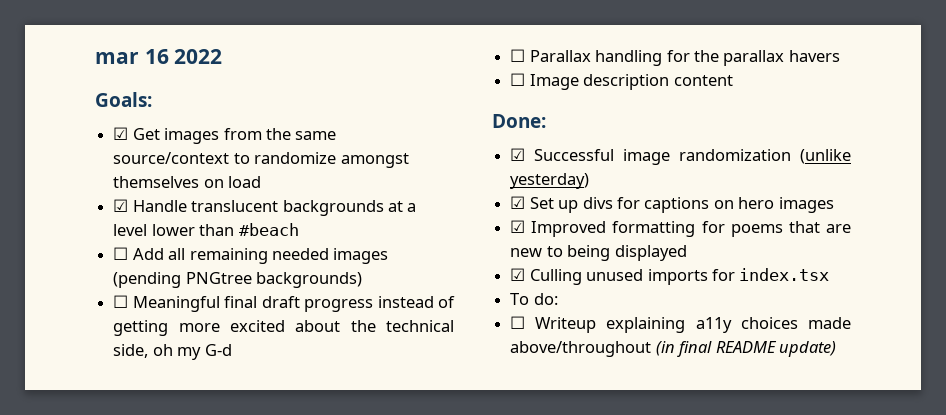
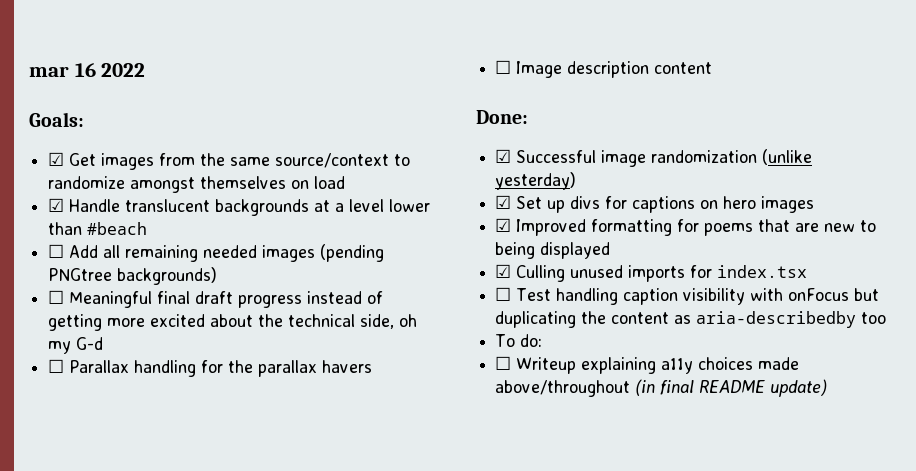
+ ☐ Test handling caption visibility with onFocus but duplicating the content as aria-describedby too

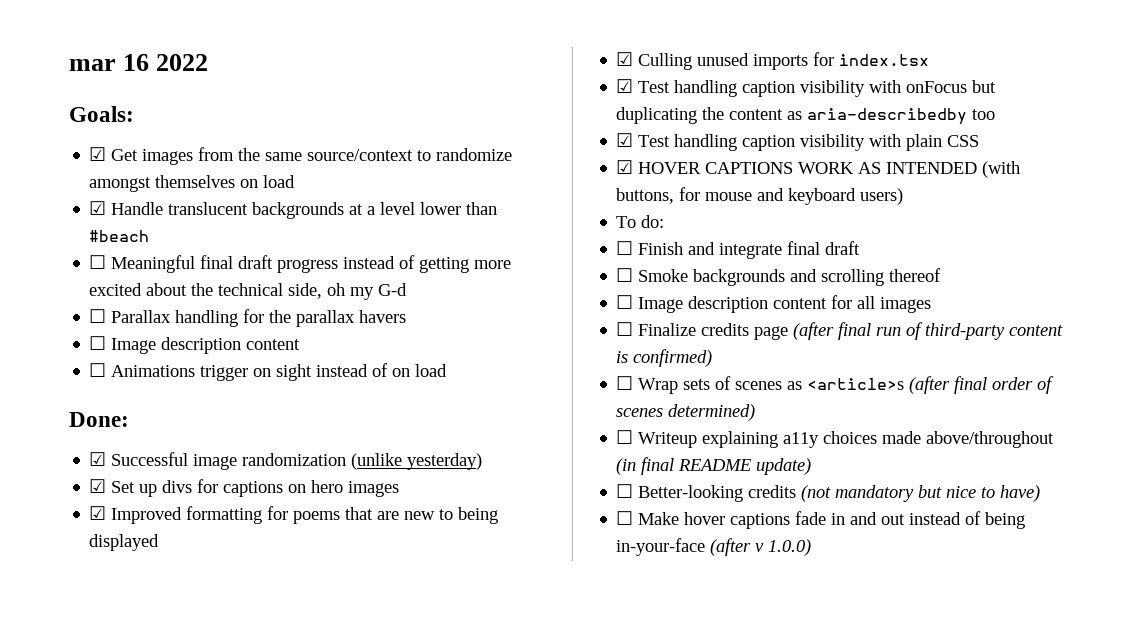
- ☐ Add all remaining needed images (pending PNGtree backgrounds)
+ ☐ Animations trigger on sight instead of on load
- ☐ Test handling caption visibility with onFocus but duplicating the content as aria-describedby too
+ ☑ Test handling caption visibility with onFocus but duplicating the content as aria-describedby too
+ ☑ Test handling caption visibility with plain CSS
+ ☑ HOVER CAPTIONS WORK AS INTENDED (with buttons, for mouse and keyboard users)
  To do:
+ ☐ Finish and integrate final draft
+ ☐ Smoke backgrounds and scrolling thereof
+ ☐ Image description content for all images
+ ☐ Finalize credits page (after final run of third-party content is confirmed)
+ ☐ Wrap sets of scenes as <article>s (after final order of scenes determined)
+ ☐ Better-looking credits (not mandatory but nice to have)
+ ☐ Make hover captions fade in and out instead of being in-your-face (after v 1.0.0)

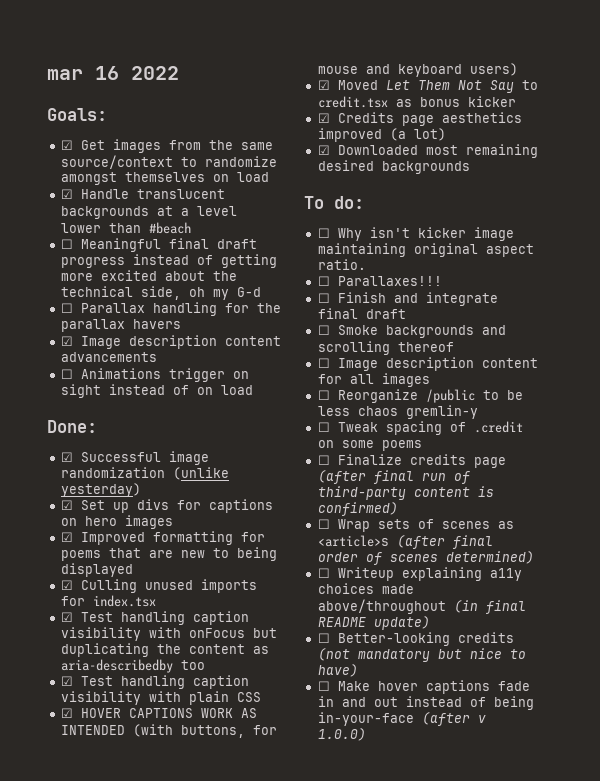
  ☐ Parallax handling for the parallax havers
- ☐ Image description content
+ ☑ Image description content advancements
+ ☑ Moved Let Them Not Say to credit.tsx as bonus kicker
+ ☑ Credits page aesthetics improved (a lot)
+ ☑ Downloaded most remaining desired backgrounds
  To do:
+ ☐ Why isn't kicker image maintaining original aspect ratio.
+ ☐ Parallaxes!!!
+ ☐ Reorganize /public to be less chaos gremlin-y
+ ☐ Tweak spacing of .credit on some poems

